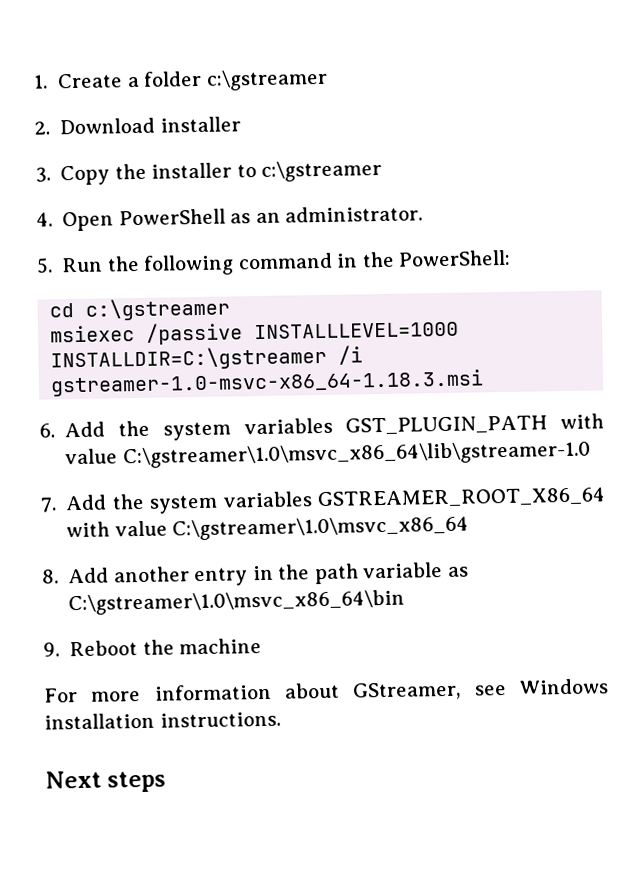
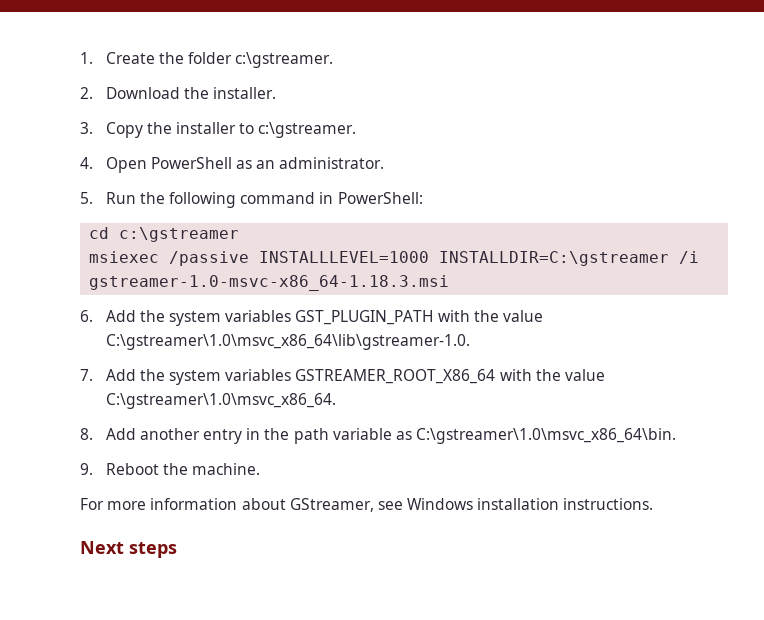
- 1. Create a folder c:\gstreamer
+ 1. Create the folder c:\gstreamer.
- 2. Download installer
+ 2. Download the installer.
- 3. Copy the installer to c:\gstreamer
+ 3. Copy the installer to c:\gstreamer.
- 5. Run the following command in the PowerShell:
+ 5. Run the following command in PowerShell:
- 6. Add the system variables GST_PLUGIN_PATH with value C:\gstreamer\1.0\msvc_x86_64\lib\gstreamer-1.0
+ 6. Add the system variables GST_PLUGIN_PATH with the value C:\gstreamer\1.0\msvc_x86_64\lib\gstreamer-1.0.
- 7. Add the system variables GSTREAMER_ROOT_X86_64 with value C:\gstreamer\1.0\msvc_x86_64
+ 7. Add the system variables GSTREAMER_ROOT_X86_64 with the value C:\gstreamer\1.0\msvc_x86_64.
- 8. Add another entry in the path variable as C:\gstreamer\1.0\msvc_x86_64\bin
+ 8. Add another entry in the path variable as C:\gstreamer\1.0\msvc_x86_64\bin.
- 9. Reboot the machine
+ 9. Reboot the machine.

